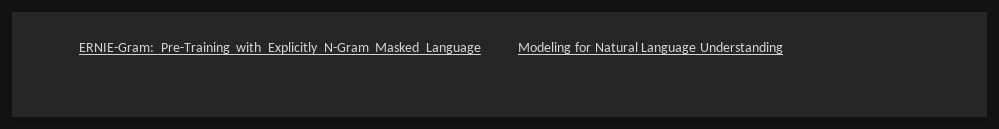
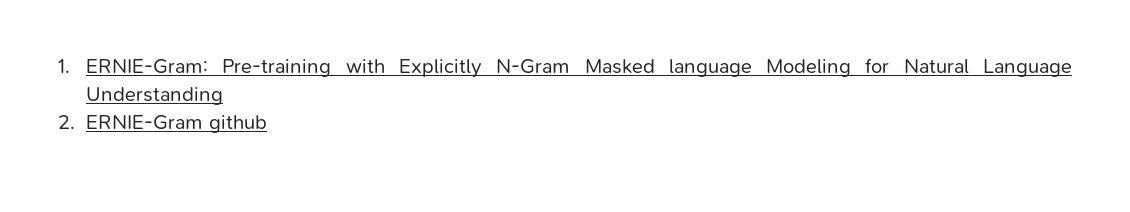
- ERNIE-Gram: Pre-Training with Explicitly N-Gram Masked Language Modeling for Natural Language Understanding
+ 1. ERNIE-Gram: Pre-training with Explicitly N-Gram Masked language Modeling for Natural Language Understanding
+ 2. ERNIE-Gram github

